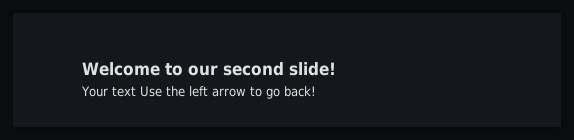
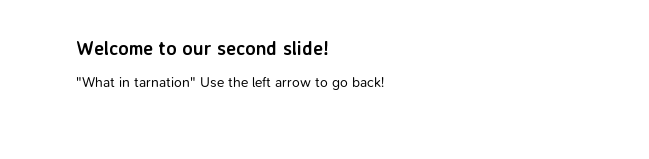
- Your text Use the left arrow to go back!
+ "What in tarnation" Use the left arrow to go back!

